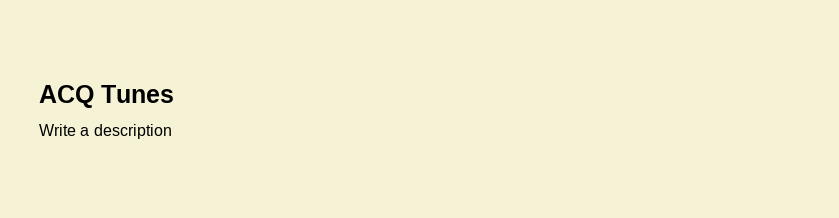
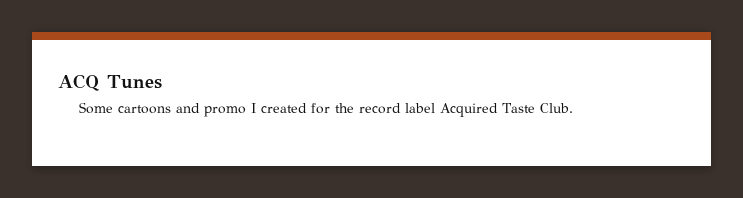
- Write a description
+ Some cartoons and promo I created for the record label Acquired Taste Club.

